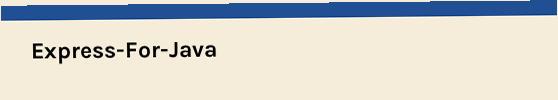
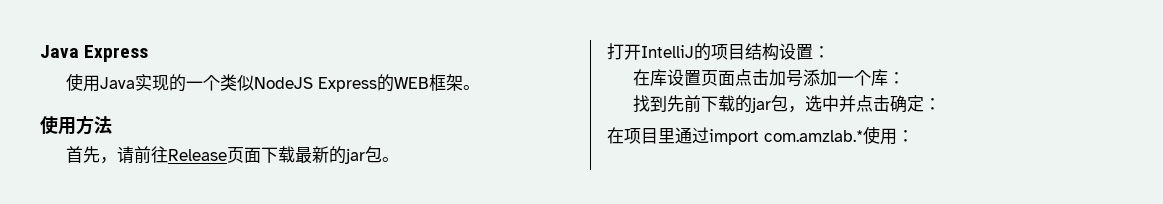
- Express-For-Java
+ Java Express
+ 使用Java实现的一个类似NodeJS Express的WEB框架。
+ 使用方法
+ 首先，请前往Release页面下载最新的jar包。
+ 打开IntelliJ的项目结构设置：
+ 在库设置页面点击加号添加一个库：
+ 找到先前下载的jar包，选中并点击确定：
+ 在项目里通过import com.amzlab.*使用：

